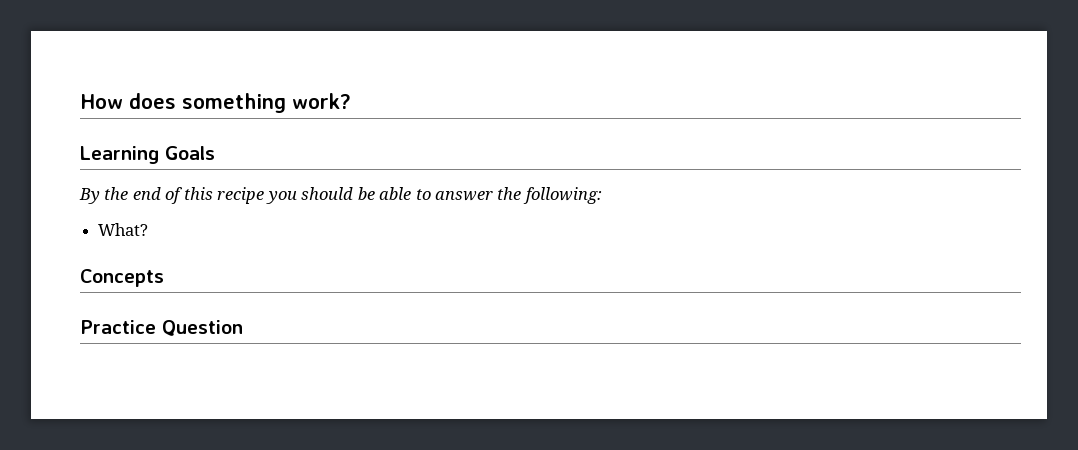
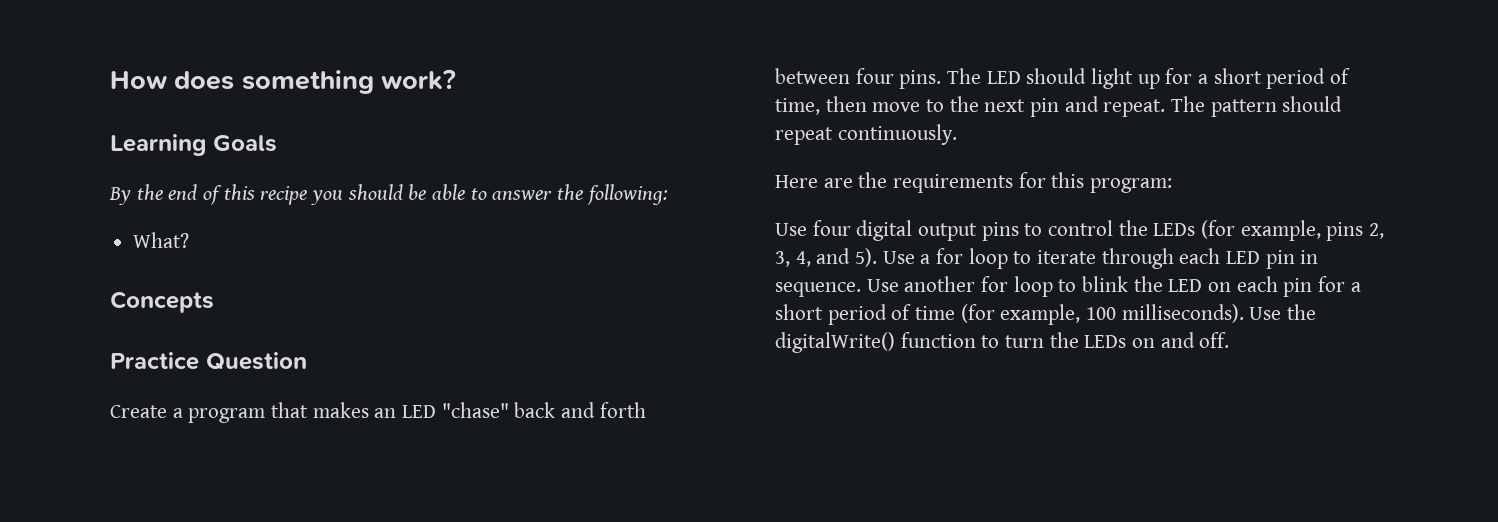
+ Create a program that makes an LED "chase" back and forth between four pins. The LED should light up for a short period of time, then move to the next pin and repeat. The pattern should repeat continuously.
+ Here are the requirements for this program:
+ Use four digital output pins to control the LEDs (for example, pins 2, 3, 4, and 5). Use a for loop to iterate through each LED pin in sequence. Use another for loop to blink the LED on each pin for a short period of time (for example, 100 milliseconds). Use the digitalWrite() function to turn the LEDs on and off.

